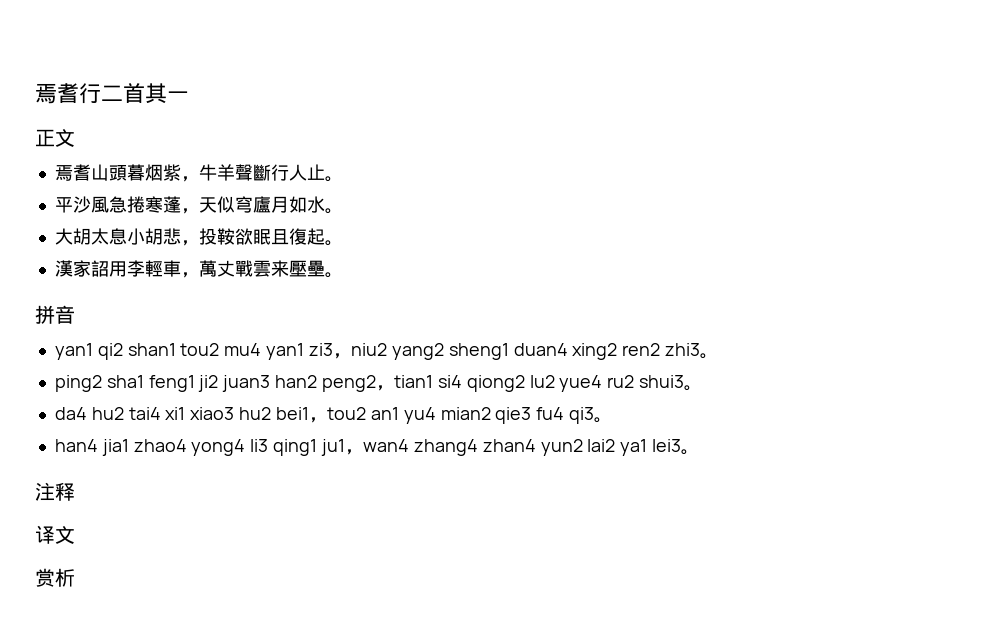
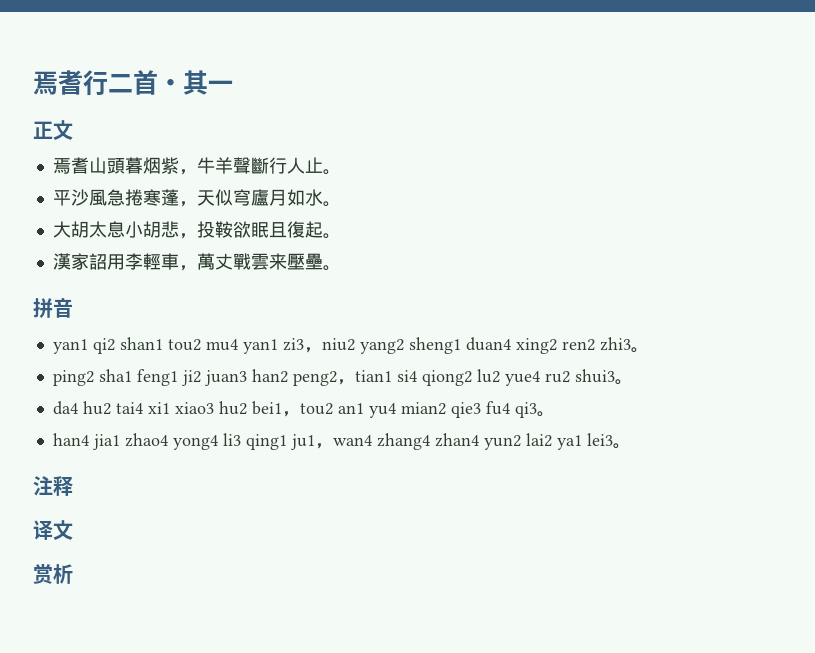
- 焉耆行二首其一
+ 焉耆行二首・其一

